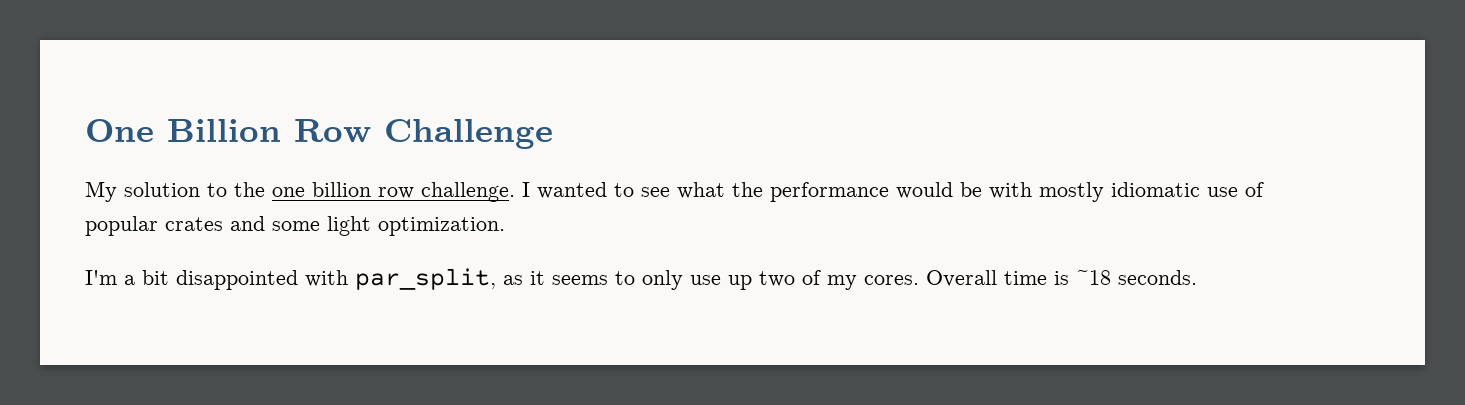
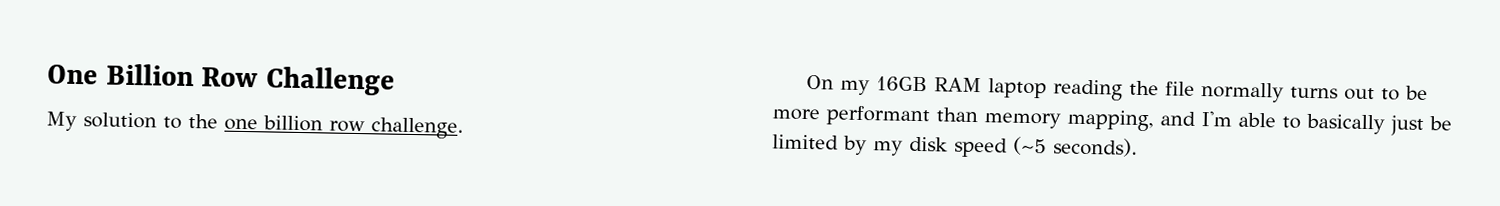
- My solution to the one billion row challenge. I wanted to see what the performance would be with mostly idiomatic use of popular crates and some light optimization.
- I'm a bit disappointed with par_split, as it seems to only use up two of my cores. Overall time is ~18 seconds.
+ My solution to the one billion row challenge.
+ On my 16GB RAM laptop reading the file normally turns out to be more performant than memory mapping, and I'm able to basically just be limited by my disk speed (~5 seconds).

